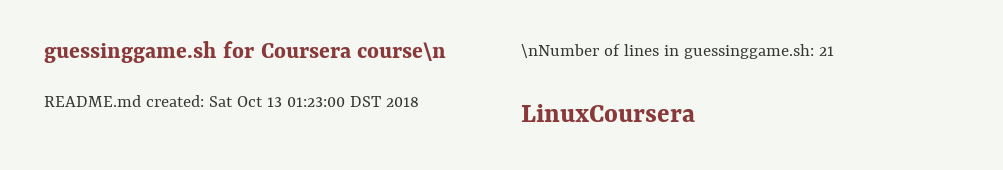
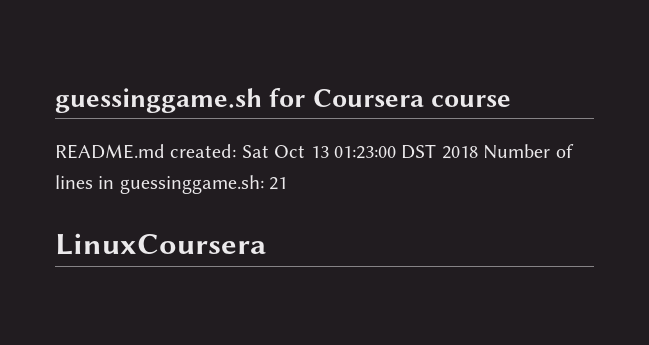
- guessinggame.sh for Coursera course\n
+ guessinggame.sh for Coursera course
- README.md created: Sat Oct 13 01:23:00 DST 2018 \nNumber of lines in guessinggame.sh: 21
+ README.md created: Sat Oct 13 01:23:00 DST 2018 Number of lines in guessinggame.sh: 21

